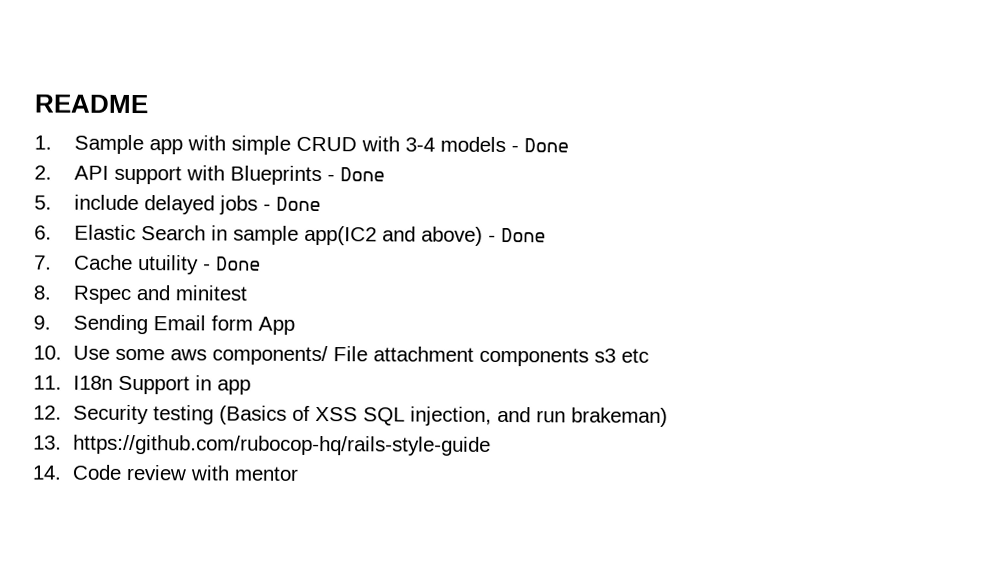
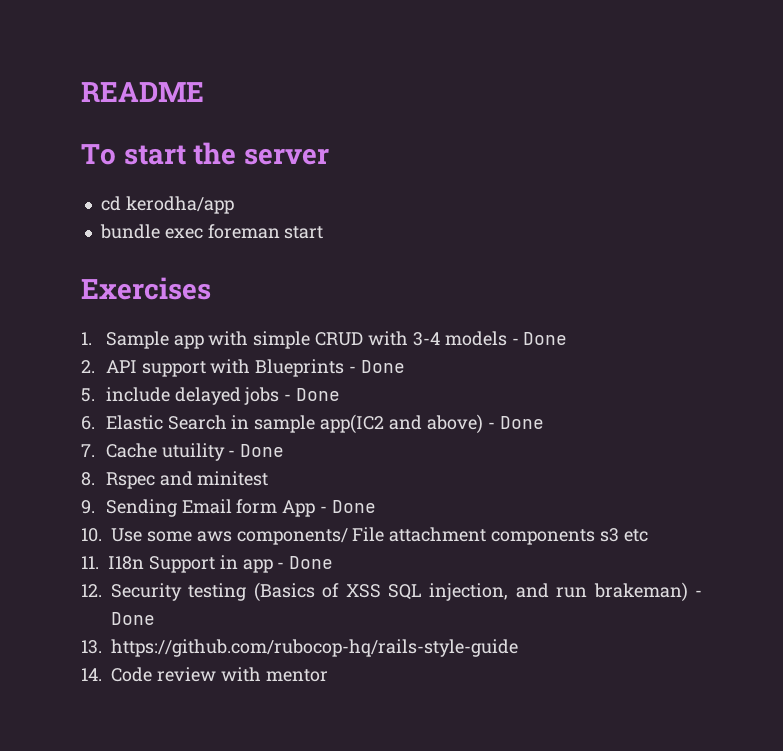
+ To start the server
+ cd kerodha/app
+ bundle exec foreman start
+ Exercises
- 9. Sending Email form App
+ 9. Sending Email form App - Done
- 11. I18n Support in app
+ 11. I18n Support in app - Done
- 12. Security testing (Basics of XSS SQL injection, and run brakeman)
+ 12. Security testing (Basics of XSS SQL injection, and run brakeman) - Done

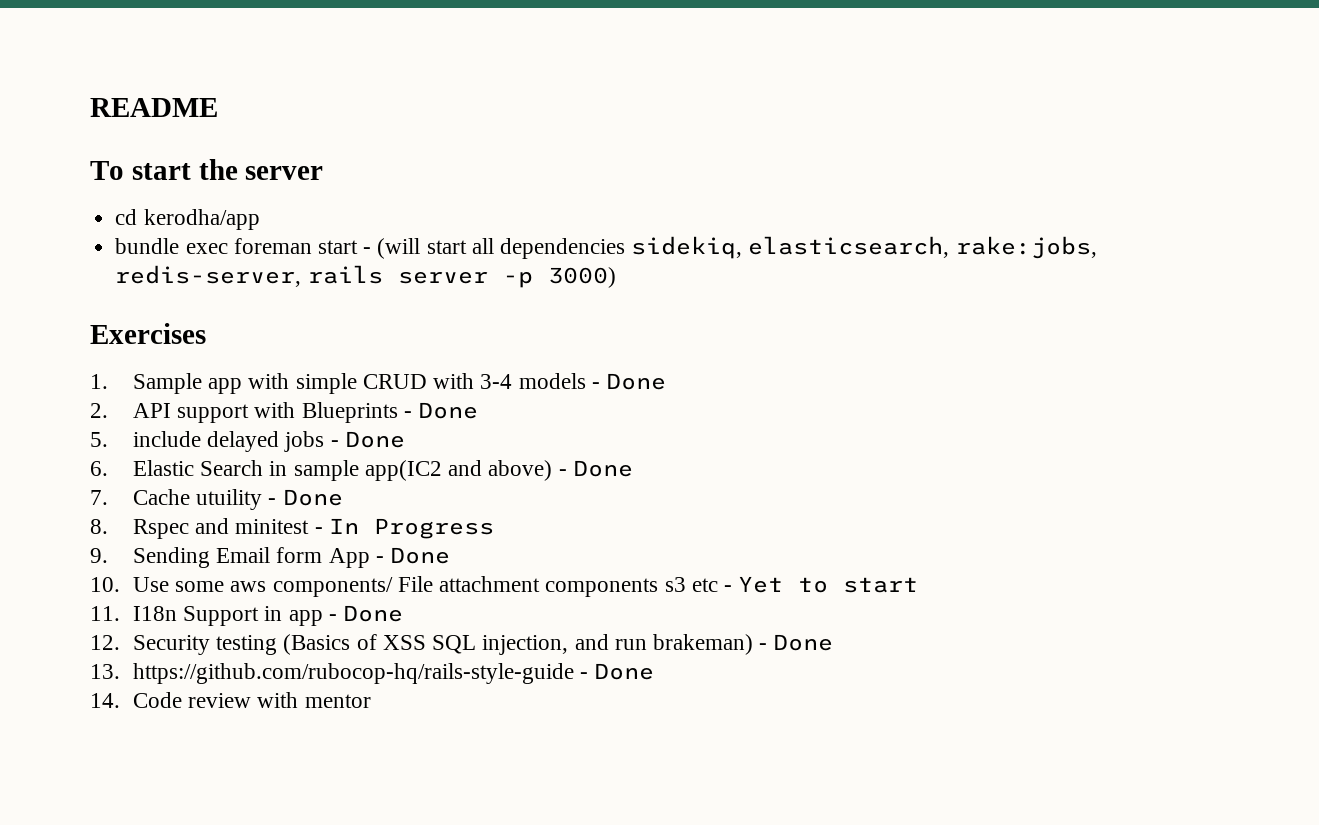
- bundle exec foreman start
+ bundle exec foreman start - (will start all dependencies sidekiq, elasticsearch, rake:jobs, redis-server, rails server -p 3000)
- 8. Rspec and minitest
+ 8. Rspec and minitest - In Progress
- 10. Use some aws components/ File attachment components s3 etc
+ 10. Use some aws components/ File attachment components s3 etc - Yet to start
- 13. https://github.com/rubocop-hq/rails-style-guide
+ 13. https://github.com/rubocop-hq/rails-style-guide - Done

